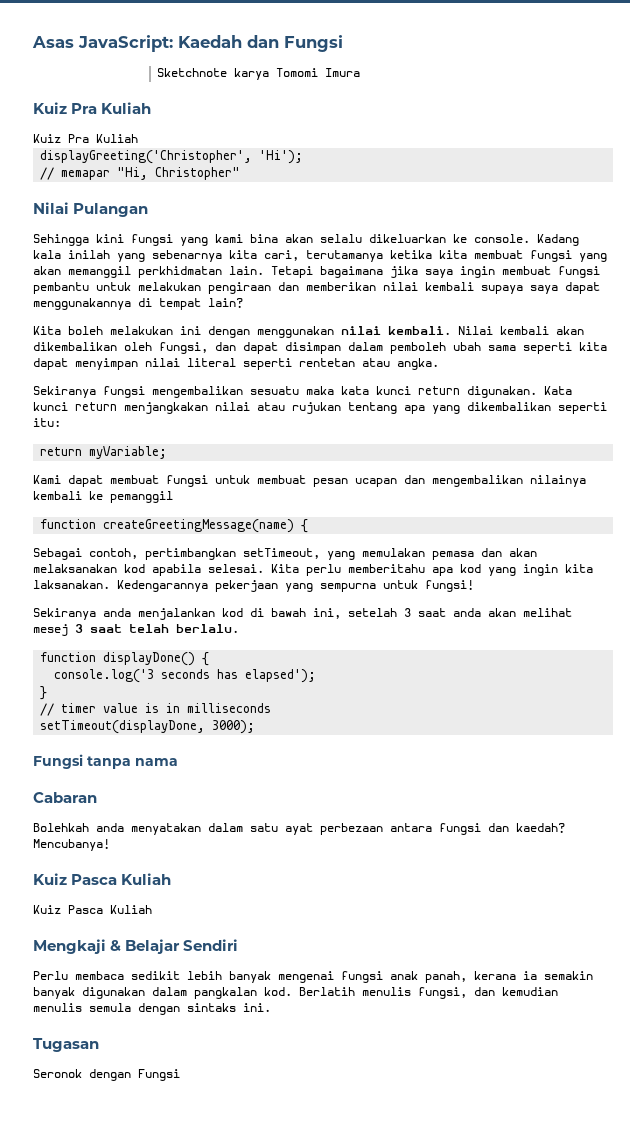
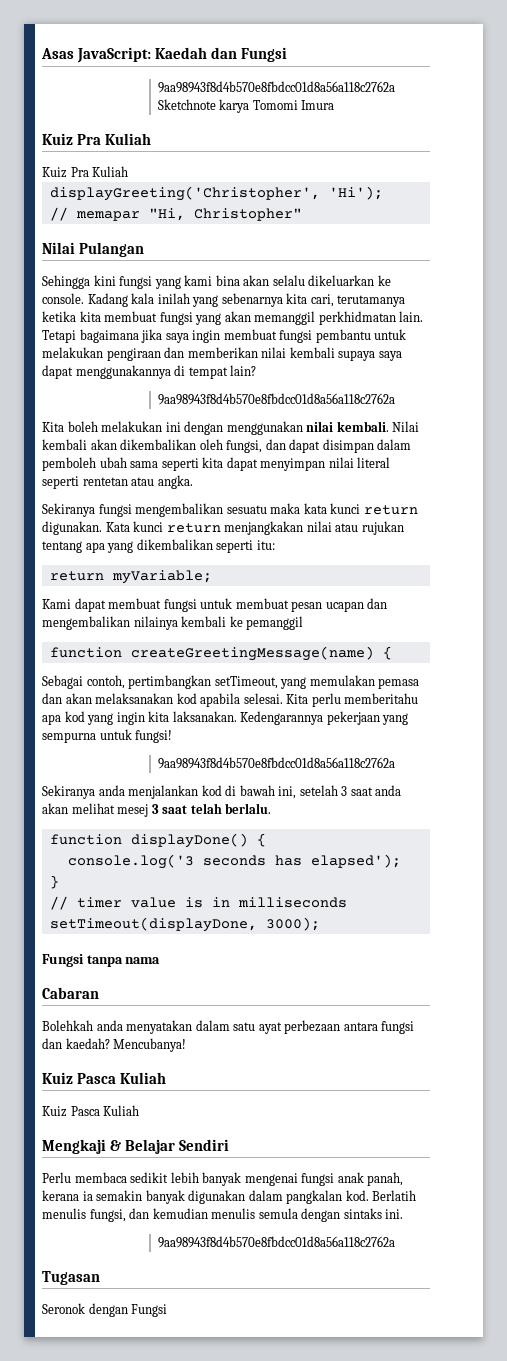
- Sketchnote karya Tomomi Imura
+ 9aa98943f8d4b570e8fbdcc01d8a56a118c2762a Sketchnote karya Tomomi Imura
  Tetapi bagaimana jika saya ingin membuat fungsi pembantu untuk melakukan pengiraan dan memberikan nilai kembali supaya saya dapat menggunakannya di tempat lain?
+ 9aa98943f8d4b570e8fbdcc01d8a56a118c2762a
  Kedengarannya pekerjaan yang sempurna untuk fungsi!
+ 9aa98943f8d4b570e8fbdcc01d8a56a118c2762a
  Berlatih menulis fungsi, dan kemudian menulis semula dengan sintaks ini.
+ 9aa98943f8d4b570e8fbdcc01d8a56a118c2762a

